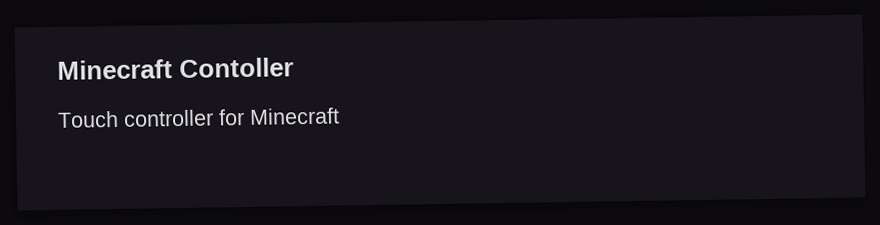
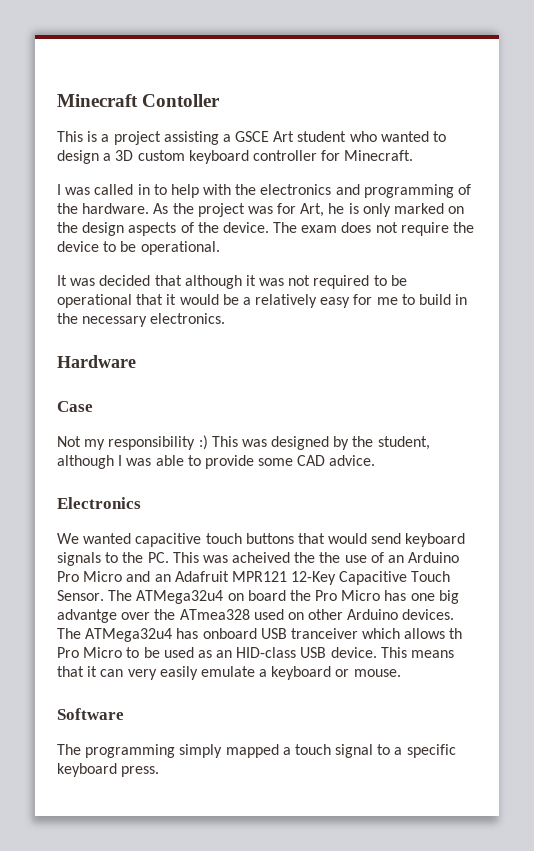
- Touch controller for Minecraft
+ This is a project assisting a GSCE Art student who wanted to design a 3D custom keyboard controller for Minecraft.
+ I was called in to help with the electronics and programming of the hardware. As the project was for Art, he is only marked on the design aspects of the device. The exam does not require the device to be operational.
+ It was decided that although it was not required to be operational that it would be a relatively easy for me to build in the necessary electronics.
+ Hardware
+ Case
+ Not my responsibility :) This was designed by the student, although I was able to provide some CAD advice.
+ Electronics
+ We wanted capacitive touch buttons that would send keyboard signals to the PC. This was acheived the the use of an Arduino Pro Micro and an Adafruit MPR121 12-Key Capacitive Touch Sensor. The ATMega32u4 on board the Pro Micro has one big advantge over the ATmea328 used on other Arduino devices. The ATMega32u4 has onboard USB tranceiver which allows th Pro Micro to be used as an HID-class USB device. This means that it can very easily emulate a keyboard or mouse.
+ Software
+ The programming simply mapped a touch signal to a specific keyboard press.

